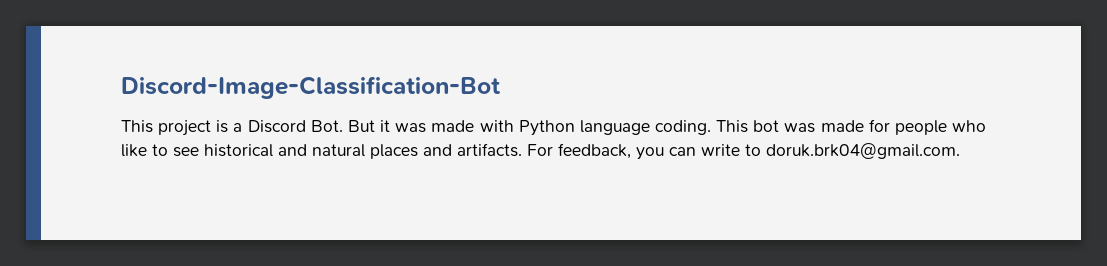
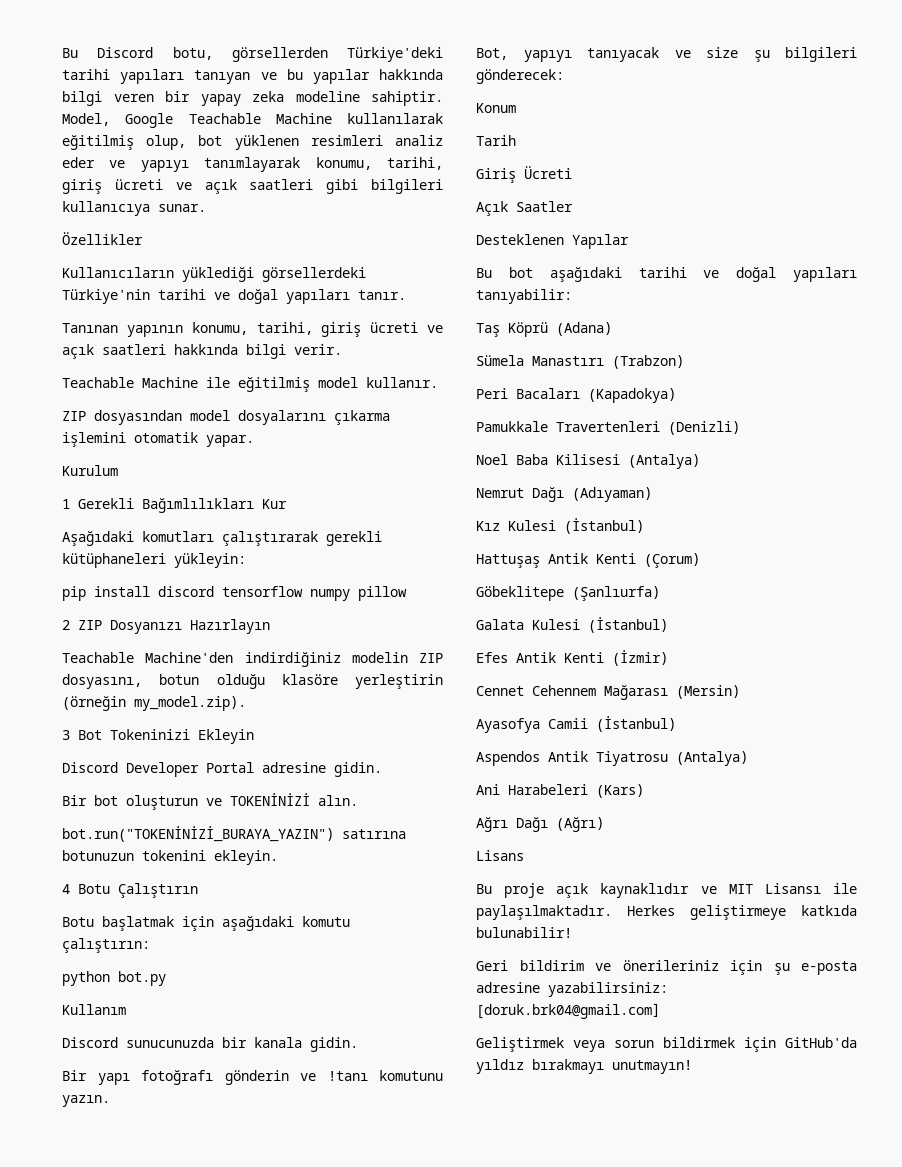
- Discord-Image-Classification-Bot
- This project is a Discord Bot. But it was made with Python language coding. This bot was made for people who like to see historical and natural places and artifacts. For feedback, you can write to doruk.brk04@gmail.com.
+ Bu Discord botu, görsellerden Türkiye'deki tarihi yapıları tanıyan ve bu yapılar hakkında bilgi veren bir yapay zeka modeline sahiptir. Model, Google Teachable Machine kullanılarak eğitilmiş olup, bot yüklenen resimleri analiz eder ve yapıyı tanımlayarak konumu, tarihi, giriş ücreti ve açık saatleri gibi bilgileri kullanıcıya sunar.
+ Özellikler
+ Kullanıcıların yüklediği görsellerdeki Türkiye'nin tarihi ve doğal yapıları tanır.
+ Tanınan yapının konumu, tarihi, giriş ücreti ve açık saatleri hakkında bilgi verir.
+ Teachable Machine ile eğitilmiş model kullanır.
+ ZIP dosyasından model dosyalarını çıkarma işlemini otomatik yapar.
+ Kurulum
+ 1 Gerekli Bağımlılıkları Kur
+ Aşağıdaki komutları çalıştırarak gerekli kütüphaneleri yükleyin:
+ pip install discord tensorflow numpy pillow
+ 2 ZIP Dosyanızı Hazırlayın
+ Teachable Machine'den indirdiğiniz modelin ZIP dosyasını, botun olduğu klasöre yerleştirin (örneğin my_model.zip).
+ 3 Bot Tokeninizi Ekleyin
+ Discord Developer Portal adresine gidin.
+ Bir bot oluşturun ve TOKENİNİZİ alın.
+ bot.run("TOKENİNİZİ_BURAYA_YAZIN") satırına botunuzun tokenini ekleyin.
+ 4 Botu Çalıştırın
+ Botu başlatmak için aşağıdaki komutu çalıştırın:
+ python bot.py
+ Kullanım
+ Discord sunucunuzda bir kanala gidin.
+ Bir yapı fotoğrafı gönderin ve !tanı komutunu yazın.
+ Bot, yapıyı tanıyacak ve size şu bilgileri gönderecek:
+ Konum
+ Tarih
+ Giriş Ücreti
+ Açık Saatler
+ Desteklenen Yapılar
+ Bu bot aşağıdaki tarihi ve doğal yapıları tanıyabilir:
+ Taş Köprü (Adana)
+ Sümela Manastırı (Trabzon)
+ Peri Bacaları (Kapadokya)
+ Pamukkale Travertenleri (Denizli)
+ Noel Baba Kilisesi (Antalya)
+ Nemrut Dağı (Adıyaman)
+ Kız Kulesi (İstanbul)
+ Hattuşaş Antik Kenti (Çorum)
+ Göbeklitepe (Şanlıurfa)
+ Galata Kulesi (İstanbul)
+ Efes Antik Kenti (İzmir)
+ Cennet Cehennem Mağarası (Mersin)
+ Ayasofya Camii (İstanbul)
+ Aspendos Antik Tiyatrosu (Antalya)
+ Ani Harabeleri (Kars)
+ Ağrı Dağı (Ağrı)
+ Lisans
+ Bu proje açık kaynaklıdır ve MIT Lisansı ile paylaşılmaktadır. Herkes geliştirmeye katkıda bulunabilir!
+ Geri bildirim ve önerileriniz için şu e-posta adresine yazabilirsiniz: [doruk.brk04@gmail.com]
+ Geliştirmek veya sorun bildirmek için GitHub'da yıldız bırakmayı unutmayın!

